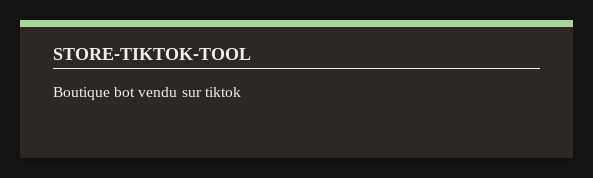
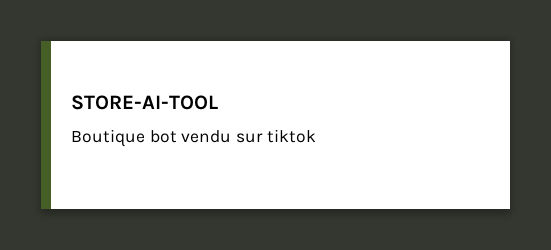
- STORE-TIKTOK-TOOL
+ STORE-AI-TOOL

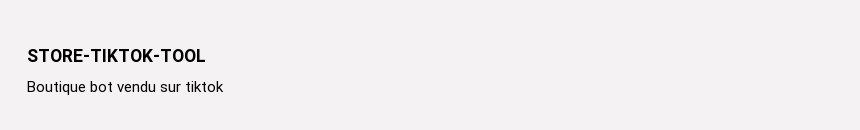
- STORE-AI-TOOL
+ STORE-TIKTOK-TOOL

